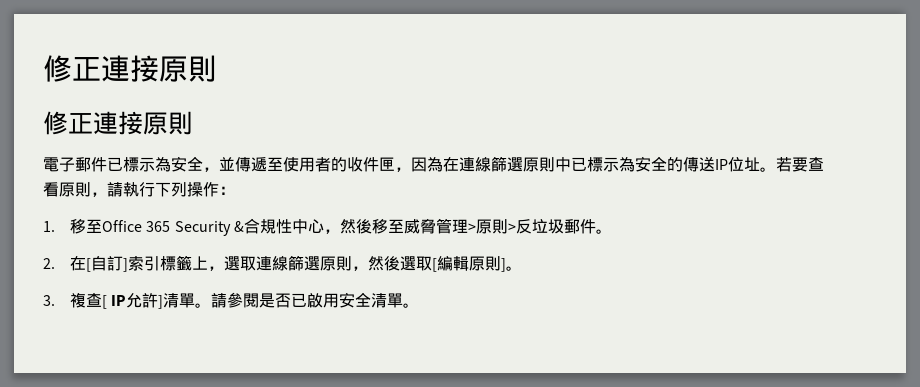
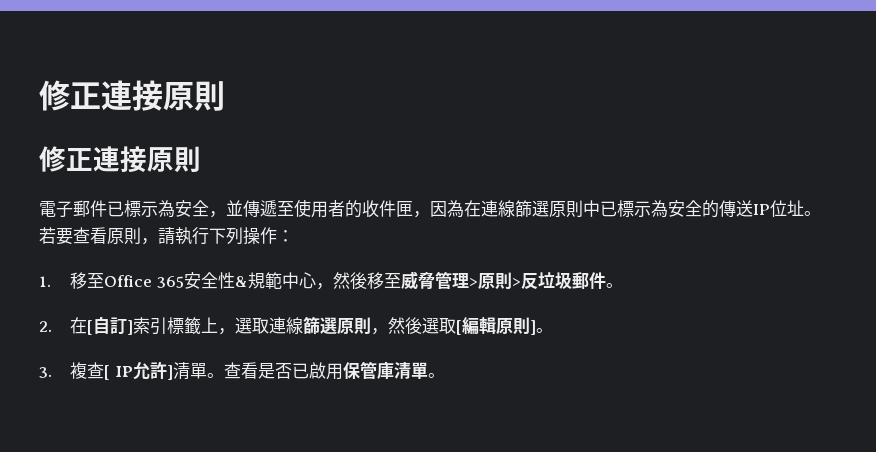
- 1.移至Office 365 Security &合規性中心，然後移至威脅管理>原則>反垃圾郵件。
+ 1.移至Office 365安全性&規範中心，然後移至威脅管理>原則>反垃圾郵件。
- 請參閱是否已啟用安全清單。
+ 查看是否已啟用保管庫清單。

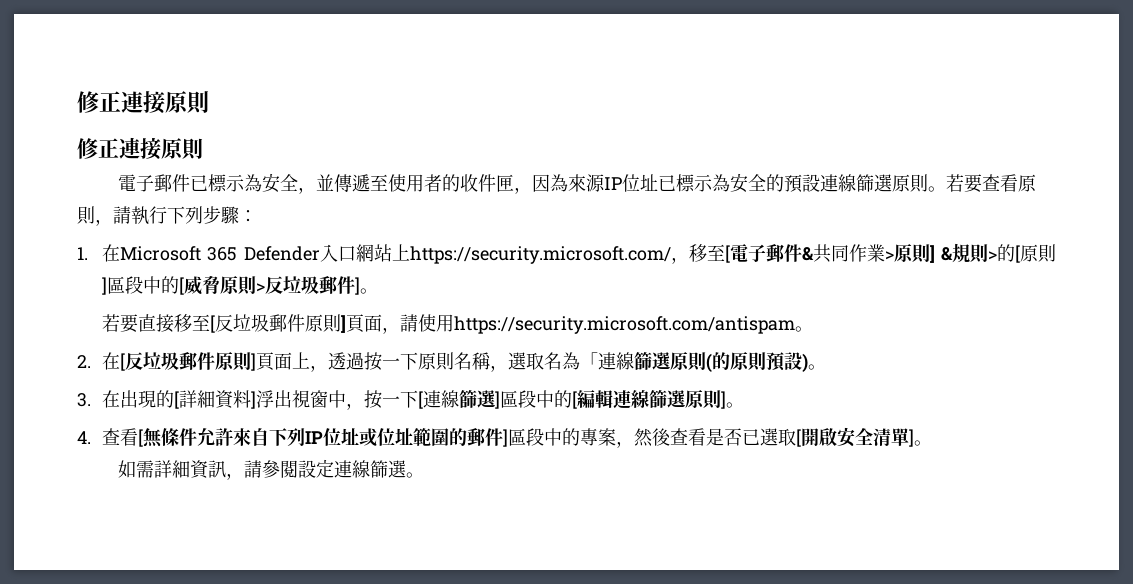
- 電子郵件已標示為安全，並傳遞至使用者的收件匣，因為在連線篩選原則中已標示為安全的傳送IP位址。
+ 電子郵件已標示為安全，並傳遞至使用者的收件匣，因為來源IP位址已標示為安全的預設連線篩選原則。
- 若要查看原則，請執行下列操作：
+ 若要查看原則，請執行下列步驟：
- 1.移至Office 365安全性&規範中心，然後移至威脅管理>原則>反垃圾郵件。
- 2.在[自訂]索引標籤上，選取連線篩選原則，然後選取[編輯原則]。
- 3.複查[ IP允許]清單。查看是否已啟用保管庫清單。
+ 1.在Microsoft 365 Defender入口網站上https://security.microsoft.com/，移至[電子郵件&共同作業>原則] &規則>的[原則]區段中的[威脅原則>反垃圾郵件]。
+ 若要直接移至[反垃圾郵件原則]頁面，請使用https://security.microsoft.com/antispam。
+ 2.在[反垃圾郵件原則]頁面上，透過按一下原則名稱，選取名為「連線篩選原則(的原則預設)。
+ 3.在出現的[詳細資料]浮出視窗中，按一下[連線篩選]區段中的[編輯連線篩選原則]。
+ 4.查看[無條件允許來自下列IP位址或位址範圍的郵件]區段中的專案，然後查看是否已選取[開啟安全清單]。
+ 如需詳細資訊，請參閱設定連線篩選。

